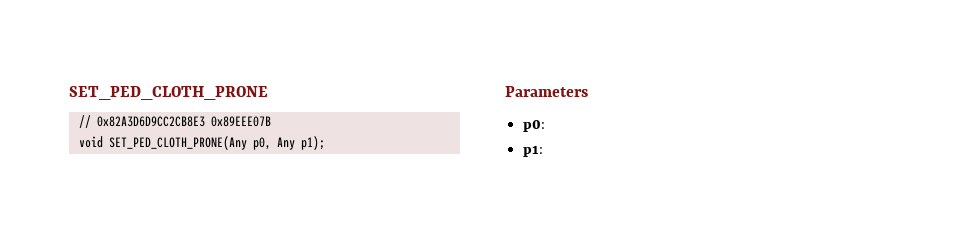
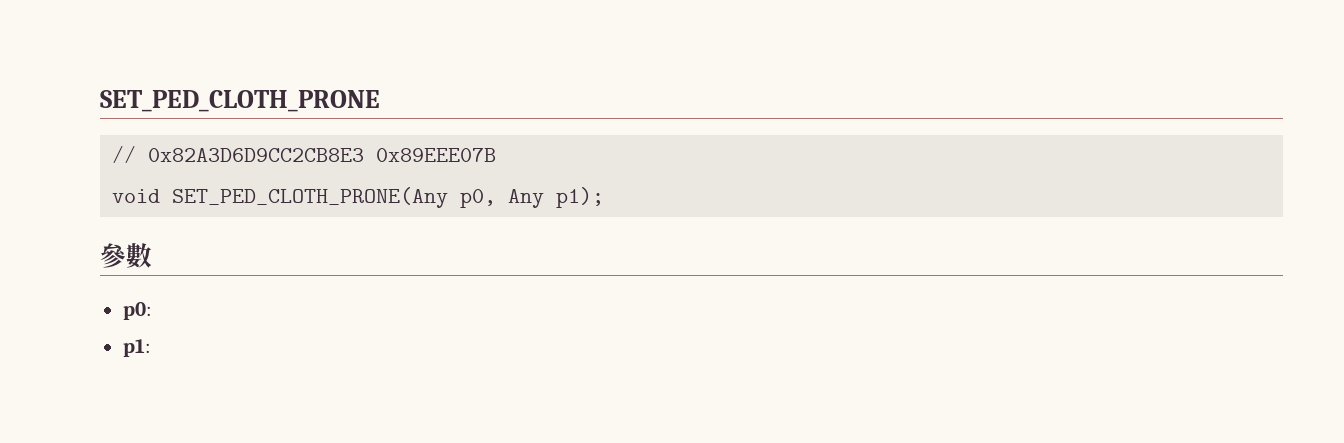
- Parameters
+ 參數

